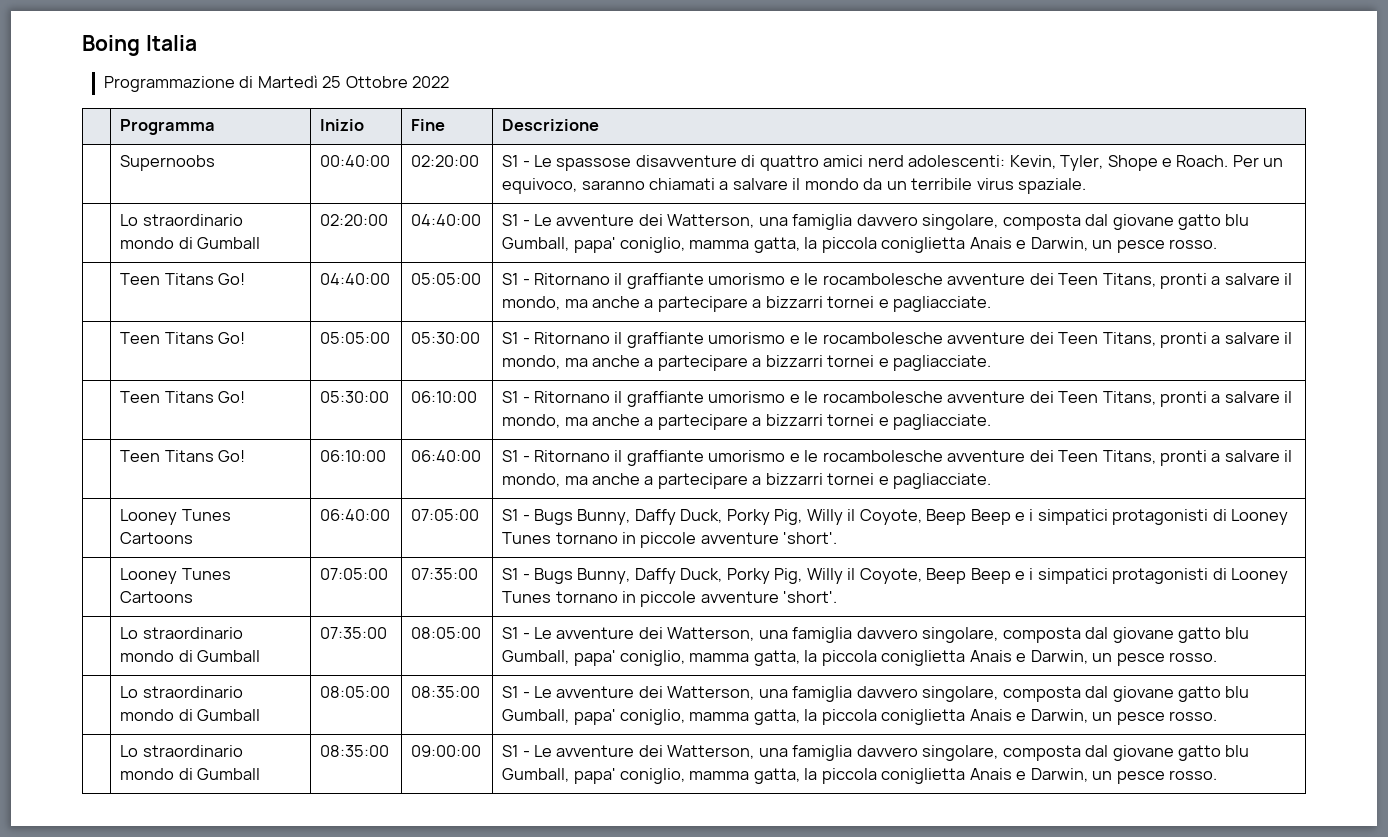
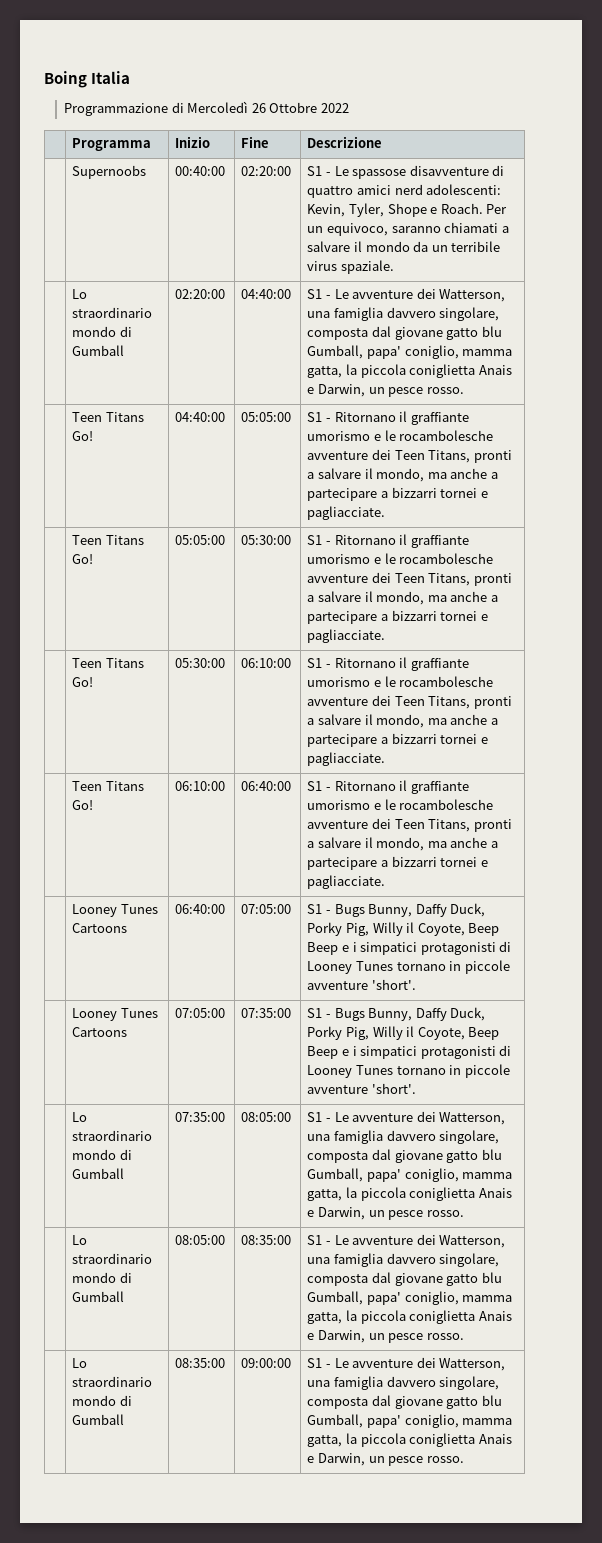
- Programmazione di Martedì 25 Ottobre 2022
+ Programmazione di Mercoledì 26 Ottobre 2022

